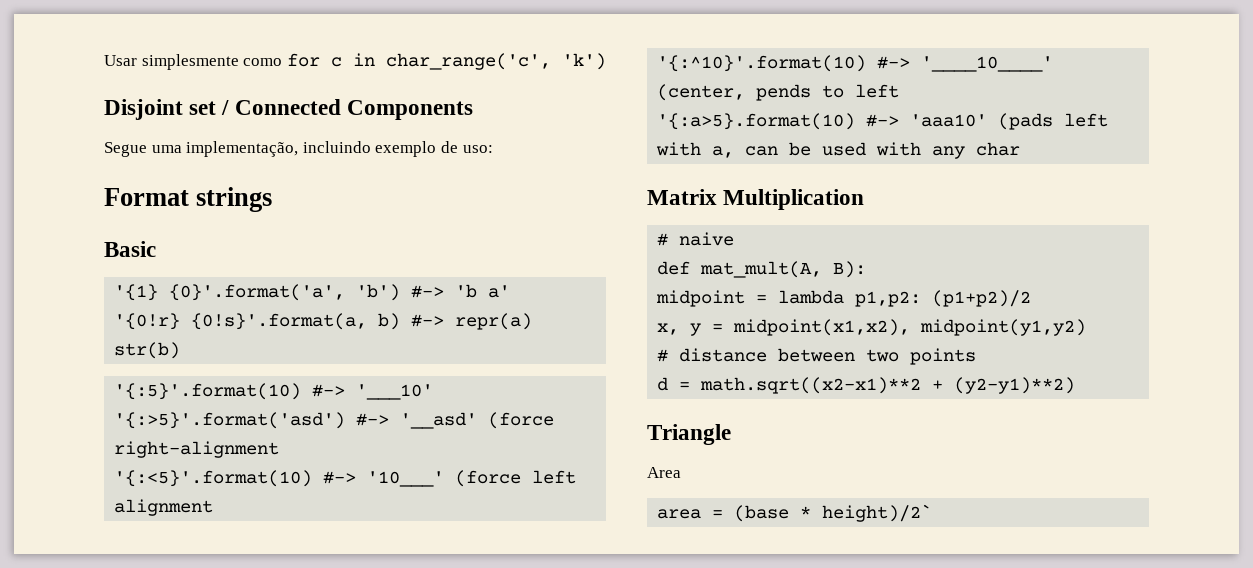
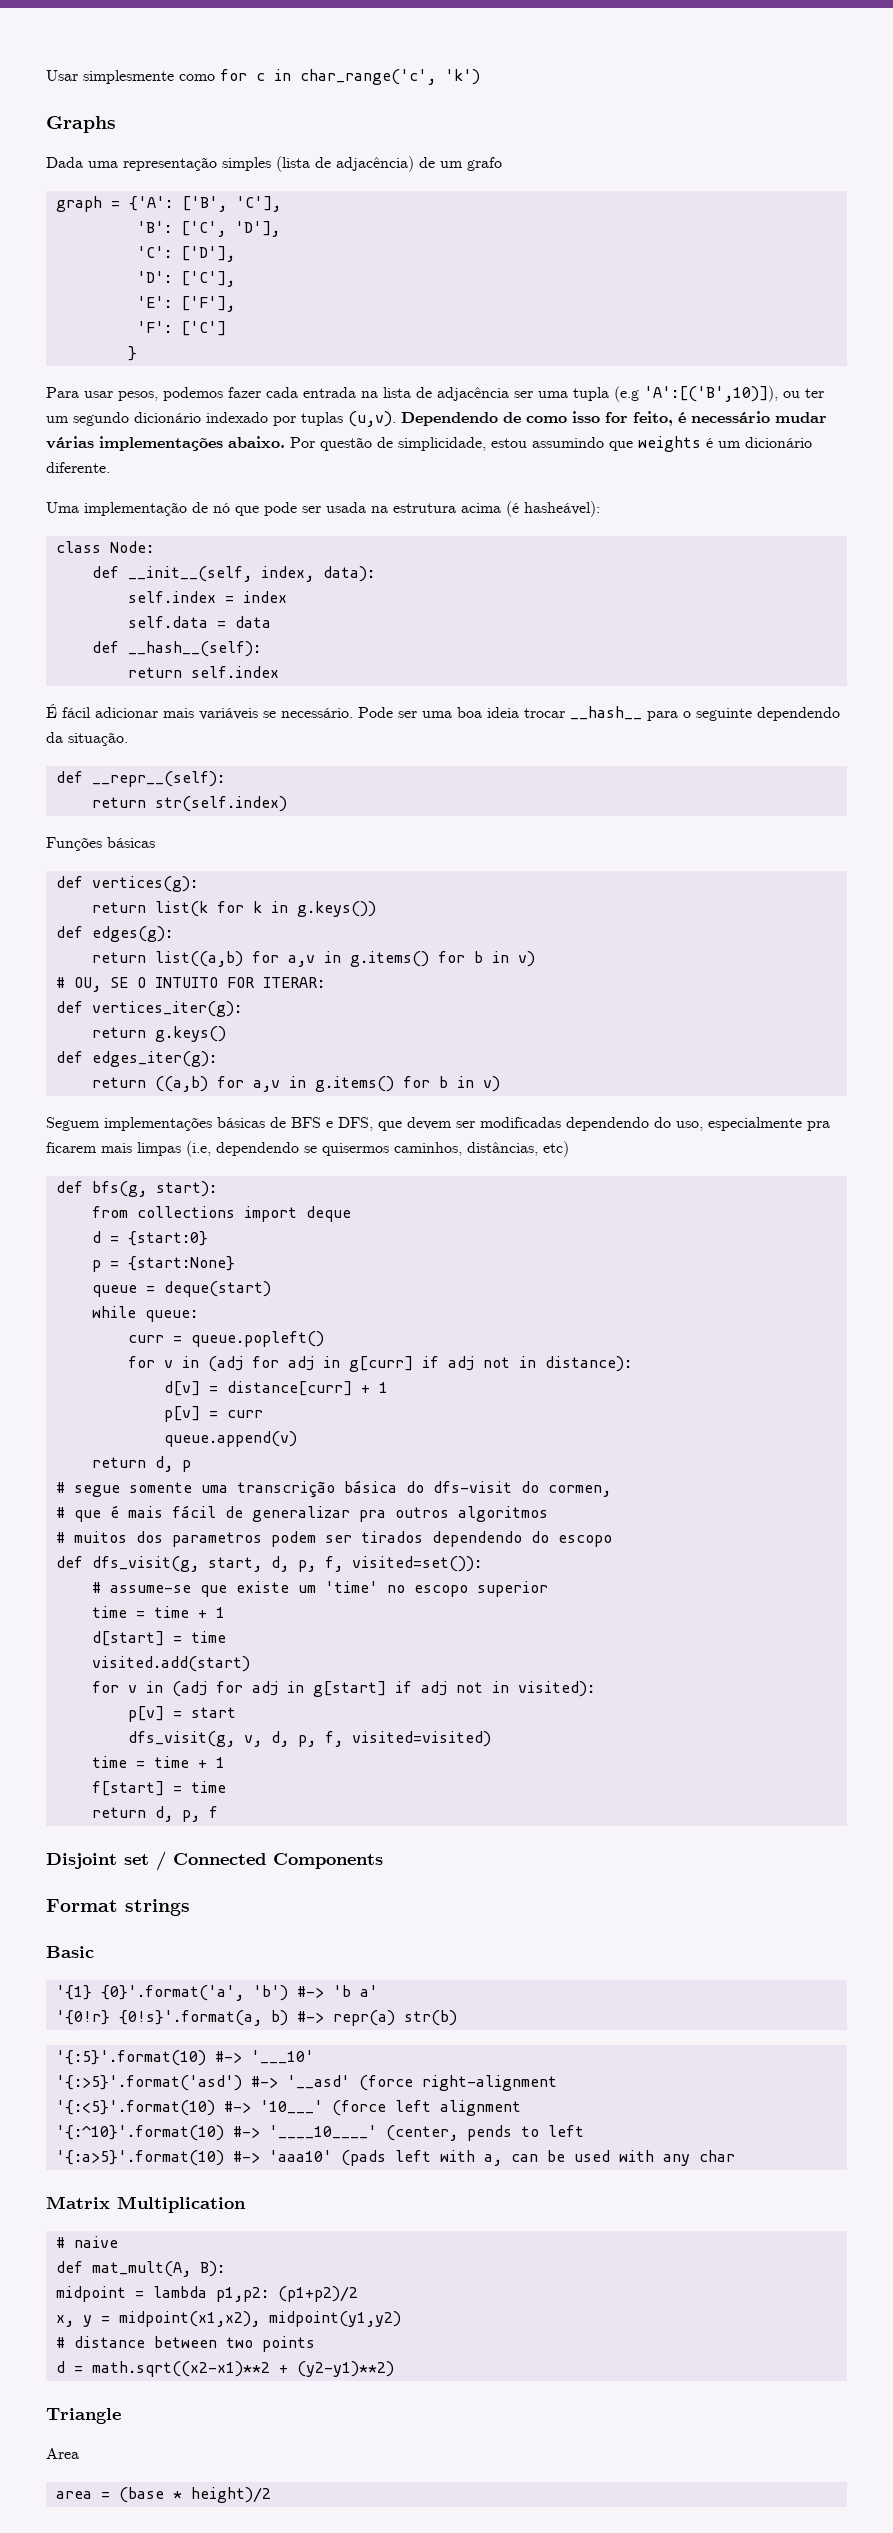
+ Graphs
+ Dada uma representação simples (lista de adjacência) de um grafo
+ graph = {'A': ['B', 'C'],
+ 'B': ['C', 'D'],
+ 'C': ['D'],
+ 'D': ['C'],
+ 'E': ['F'],
+ 'F': ['C']
+ }
+ Para usar pesos, podemos fazer cada entrada na lista de adjacência ser uma tupla (e.g 'A':[('B',10)]), ou ter um segundo dicionário indexado por tuplas (u,v). Dependendo de como isso for feito, é necessário mudar várias implementações abaixo. Por questão de simplicidade, estou assumindo que weights é um dicionário diferente.
+ Uma implementação de nó que pode ser usada na estrutura acima (é hasheável):
+ class Node:
+ def __init__(self, index, data):
+ self.index = index
+ self.data = data
+ def __hash__(self):
+ return self.index
+ É fácil adicionar mais variáveis se necessário. Pode ser uma boa ideia trocar __hash__ para o seguinte dependendo da situação.
+ def __repr__(self):
+ return str(self.index)
+ Funções básicas
+ def vertices(g):
+ return list(k for k in g.keys())
+ def edges(g):
+ return list((a,b) for a,v in g.items() for b in v)
+ # OU, SE O INTUITO FOR ITERAR:
+ def vertices_iter(g):
+ return g.keys()
+ def edges_iter(g):
+ return ((a,b) for a,v in g.items() for b in v)
+ Seguem implementações básicas de BFS e DFS, que devem ser modificadas dependendo do uso, especialmente pra ficarem mais limpas (i.e, dependendo se quisermos caminhos, distâncias, etc)
+ def bfs(g, start):
+ from collections import deque
+ d = {start:0}
+ p = {start:None}
+ queue = deque(start)
+ while queue:
+ curr = queue.popleft()
+ for v in (adj for adj in g[curr] if adj not in distance):
+ d[v] = distance[curr] + 1
+ p[v] = curr
+ queue.append(v)
+ return d, p
+ # segue somente uma transcrição básica do dfs-visit do cormen,
+ # que é mais fácil de generalizar pra outros algoritmos
+ # muitos dos parametros podem ser tirados dependendo do escopo
+ def dfs_visit(g, start, d, p, f, visited=set()):
+ # assume-se que existe um 'time' no escopo superior
+ time = time + 1
+ d[start] = time
+ visited.add(start)
+ for v in (adj for adj in g[start] if adj not in visited):
+ p[v] = start
+ dfs_visit(g, v, d, p, f, visited=visited)
+ time = time + 1
+ f[start] = time
+ return d, p, f
- Segue uma implementação, incluindo exemplo de uso:
- '{:a>5}.format(10) #-> 'aaa10' (pads left with a, can be used with any char
+ '{:a>5}'.format(10) #-> 'aaa10' (pads left with a, can be used with any char
- area = (base * height)/2`
+ area = (base * height)/2

